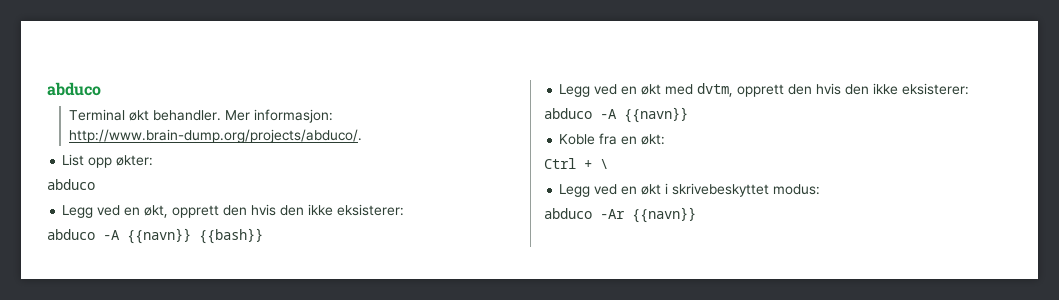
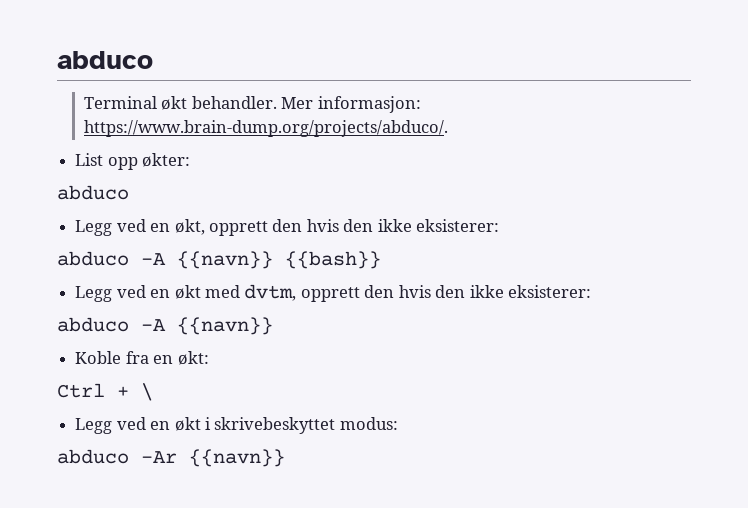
- Mer informasjon: http://www.brain-dump.org/projects/abduco/.
+ Mer informasjon: https://www.brain-dump.org/projects/abduco/.

